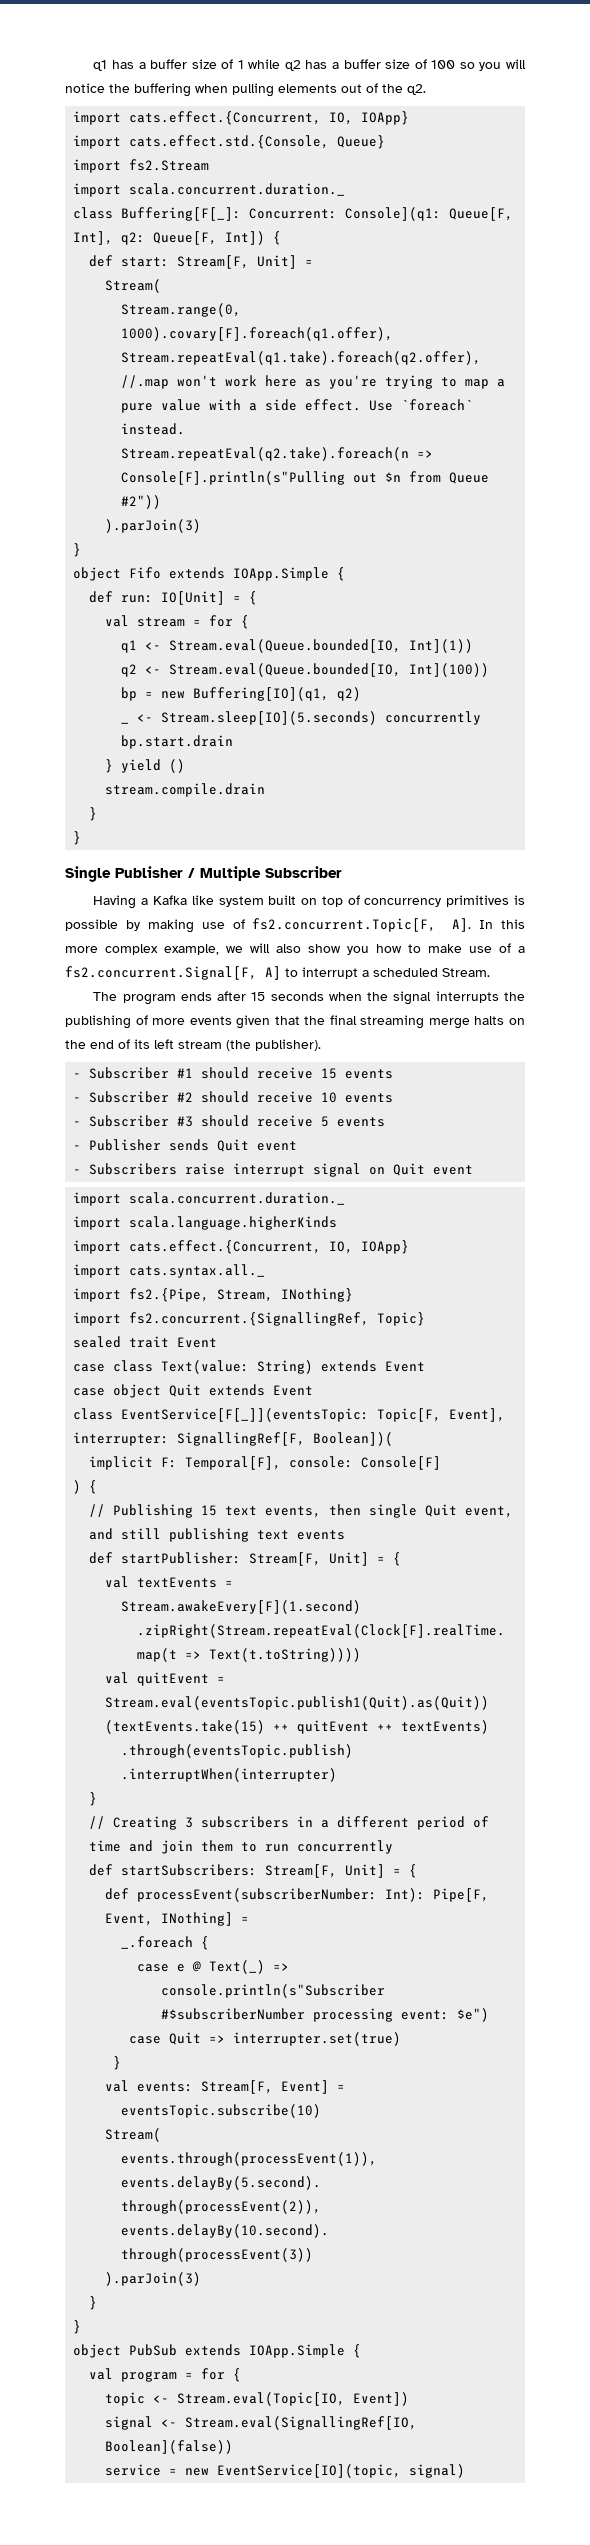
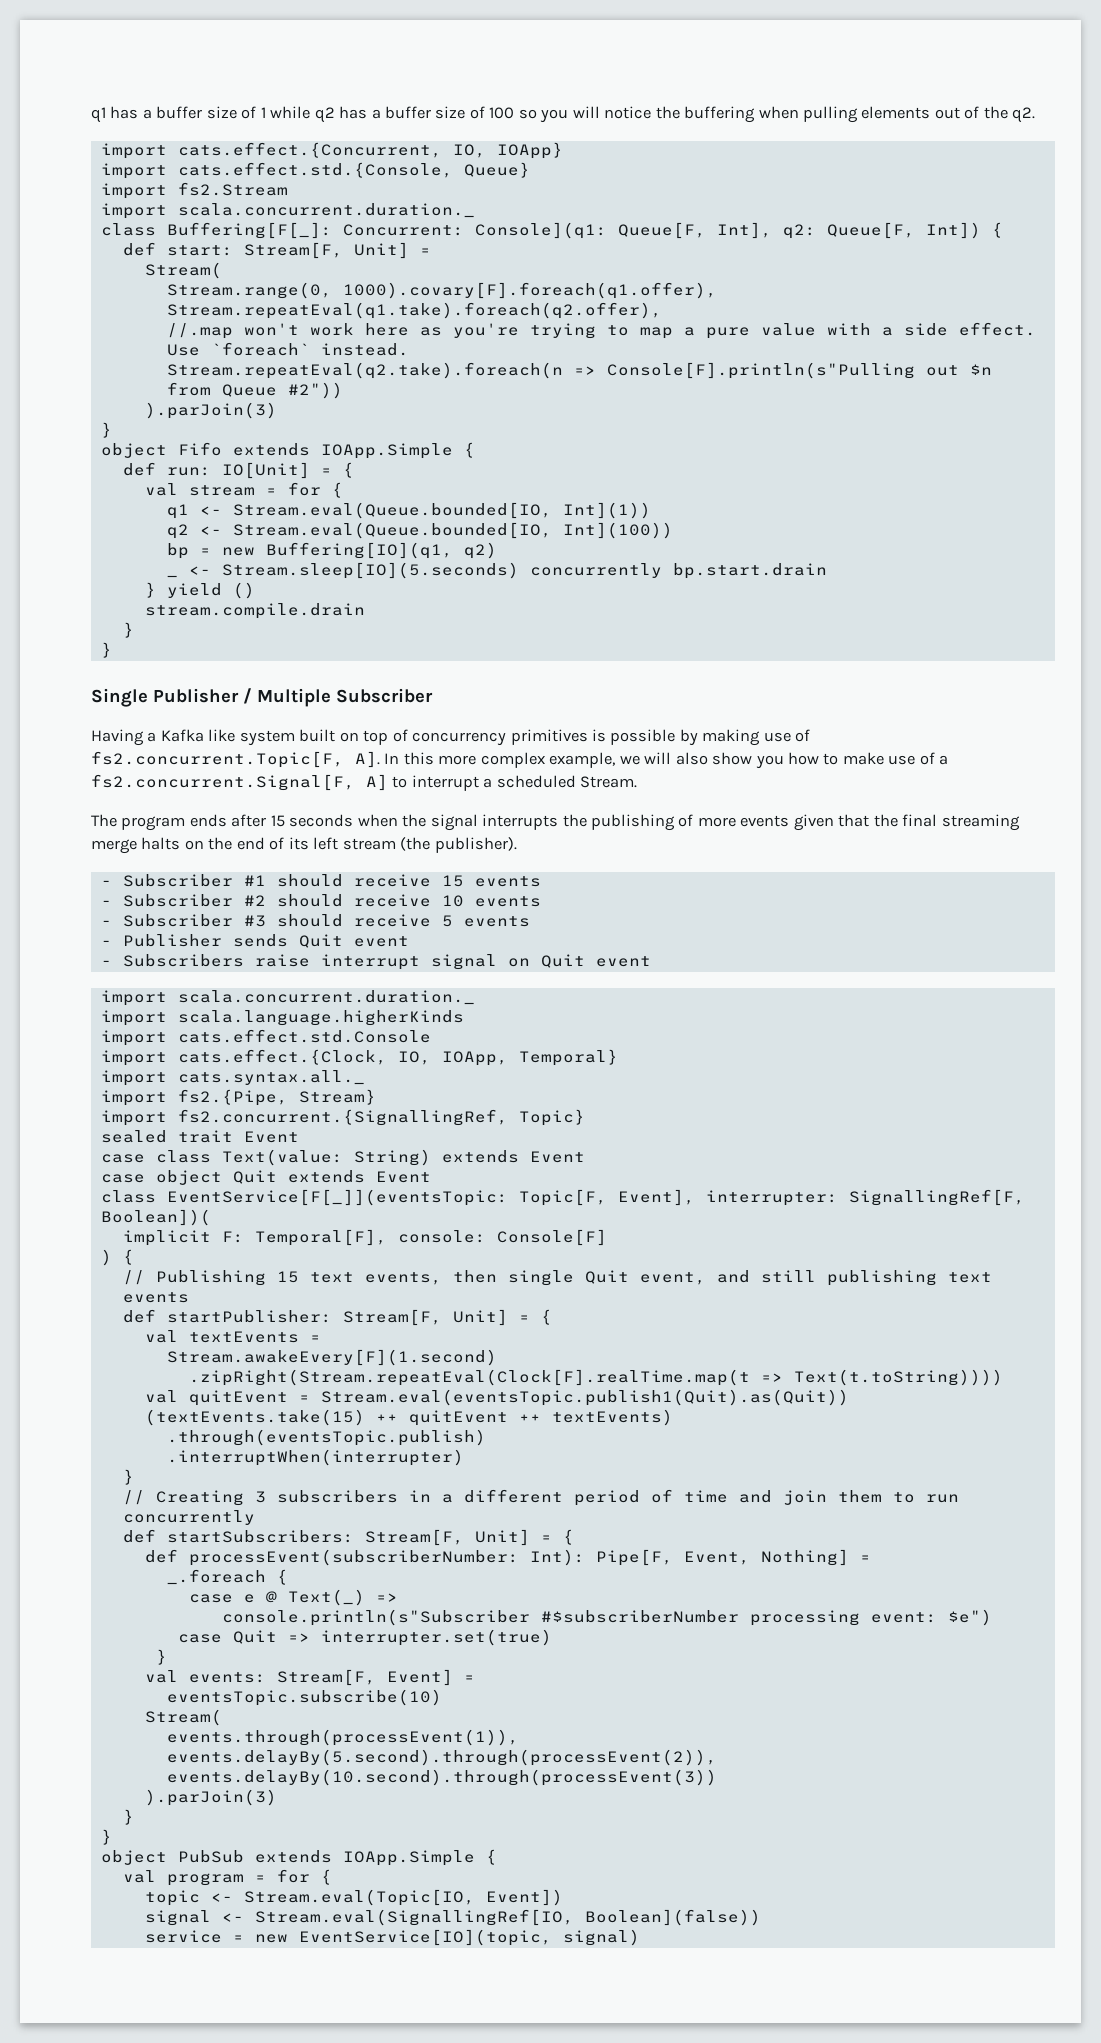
  import scala.language.higherKinds
- import cats.effect.{Concurrent, IO, IOApp}
+ import cats.effect.std.Console
+ import cats.effect.{Clock, IO, IOApp, Temporal}
- import fs2.{Pipe, Stream, INothing}
+ import fs2.{Pipe, Stream}
- def processEvent(subscriberNumber: Int): Pipe[F, Event, INothing] =
+ def processEvent(subscriberNumber: Int): Pipe[F, Event, Nothing] =

